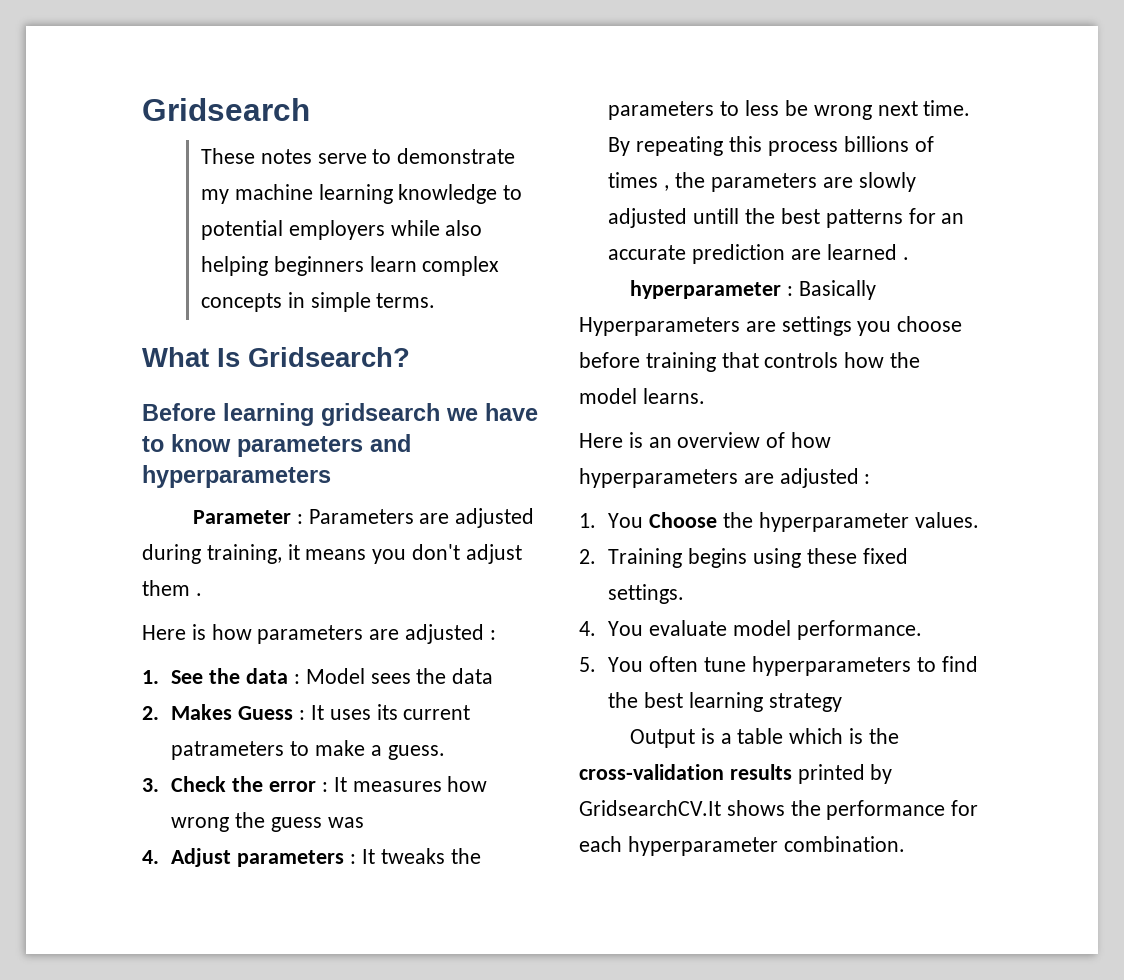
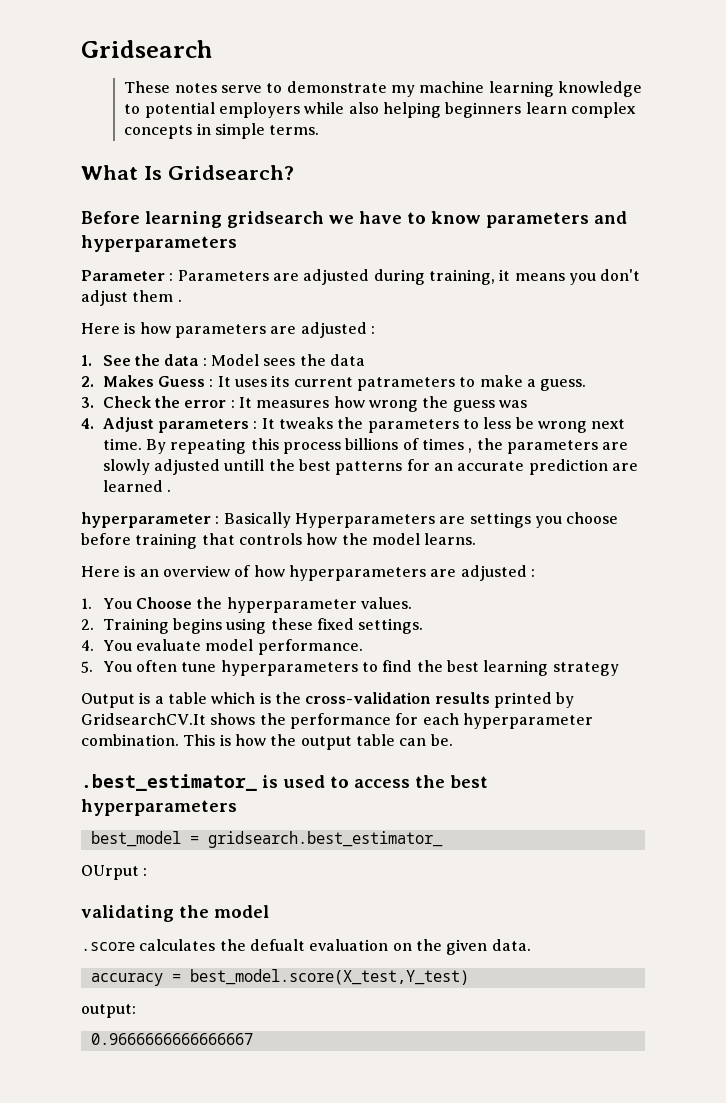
+ This is how the output table can be.
+ .best_estimator_ is used to access the best hyperparameters
+ best_model = gridsearch.best_estimator_
+ OUrput :
+ validating the model
+ .score calculates the defualt evaluation on the given data.
+ accuracy = best_model.score(X_test,Y_test)
+ output:
+ 0.9666666666666667

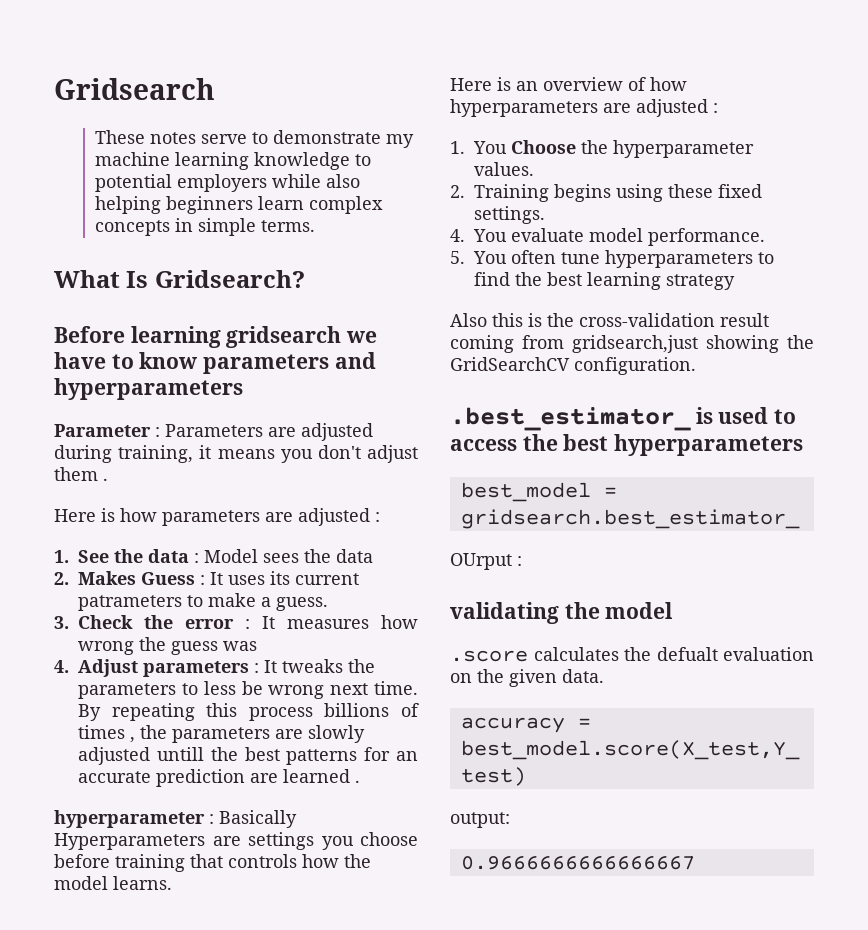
- Output is a table which is the cross-validation results printed by GridsearchCV.It shows the performance for each hyperparameter combination. This is how the output table can be.
+ Also this is the cross-validation result coming from gridsearch,just showing the GridSearchCV configuration.

